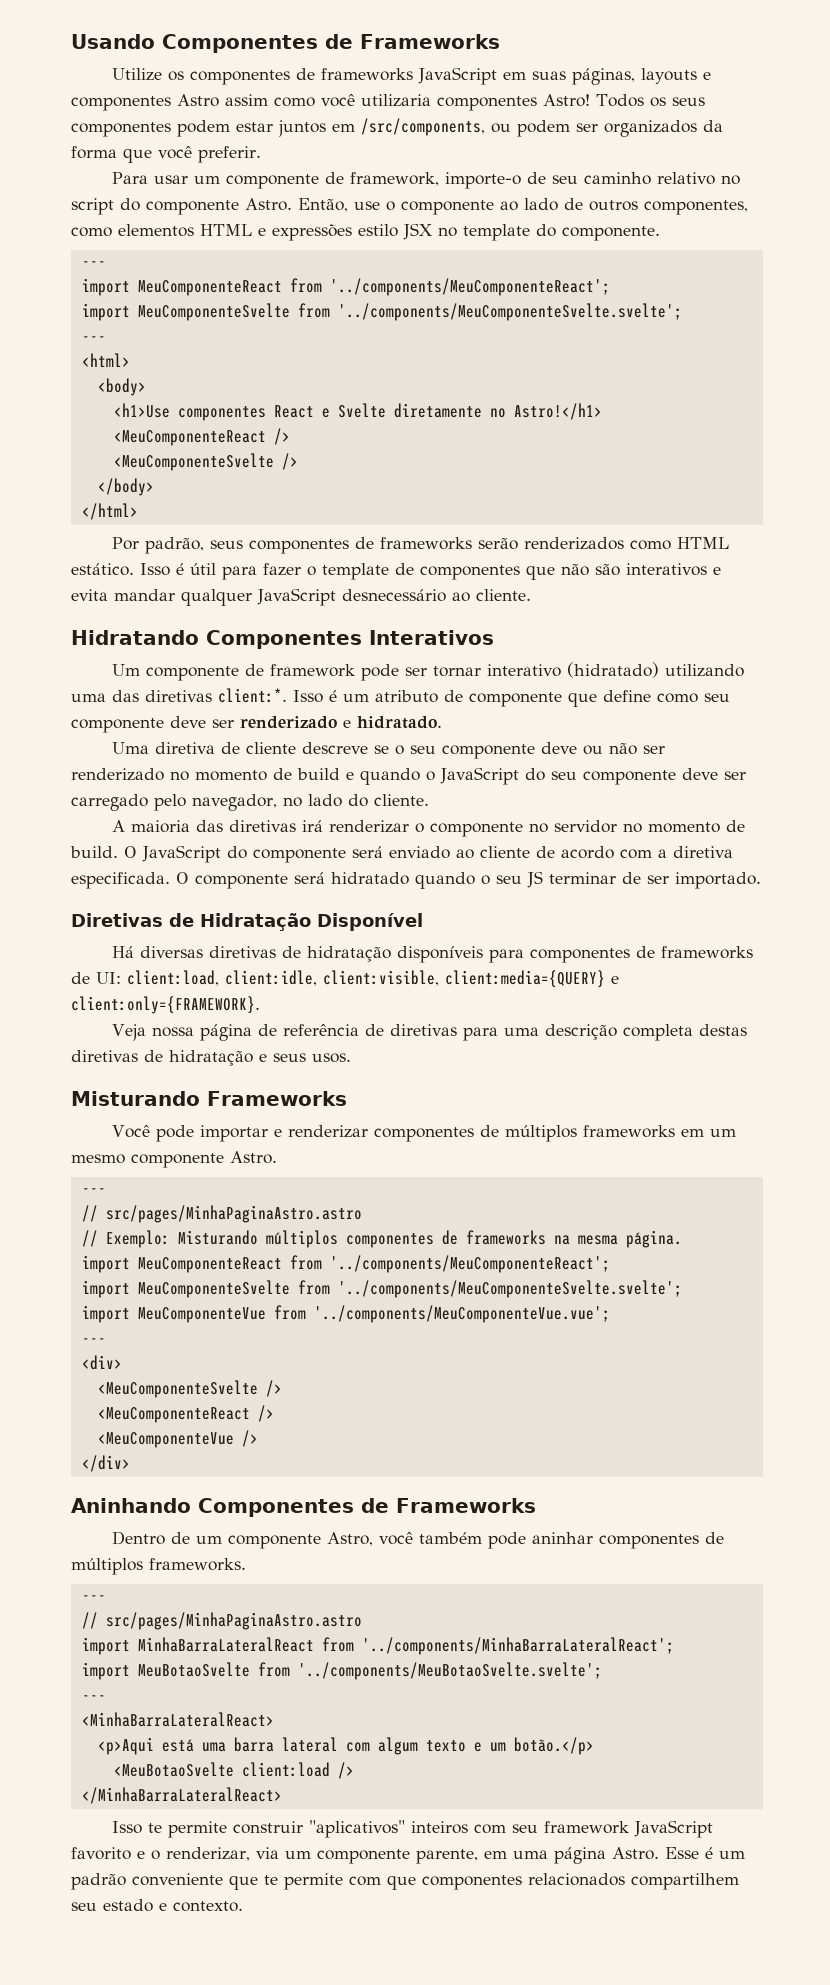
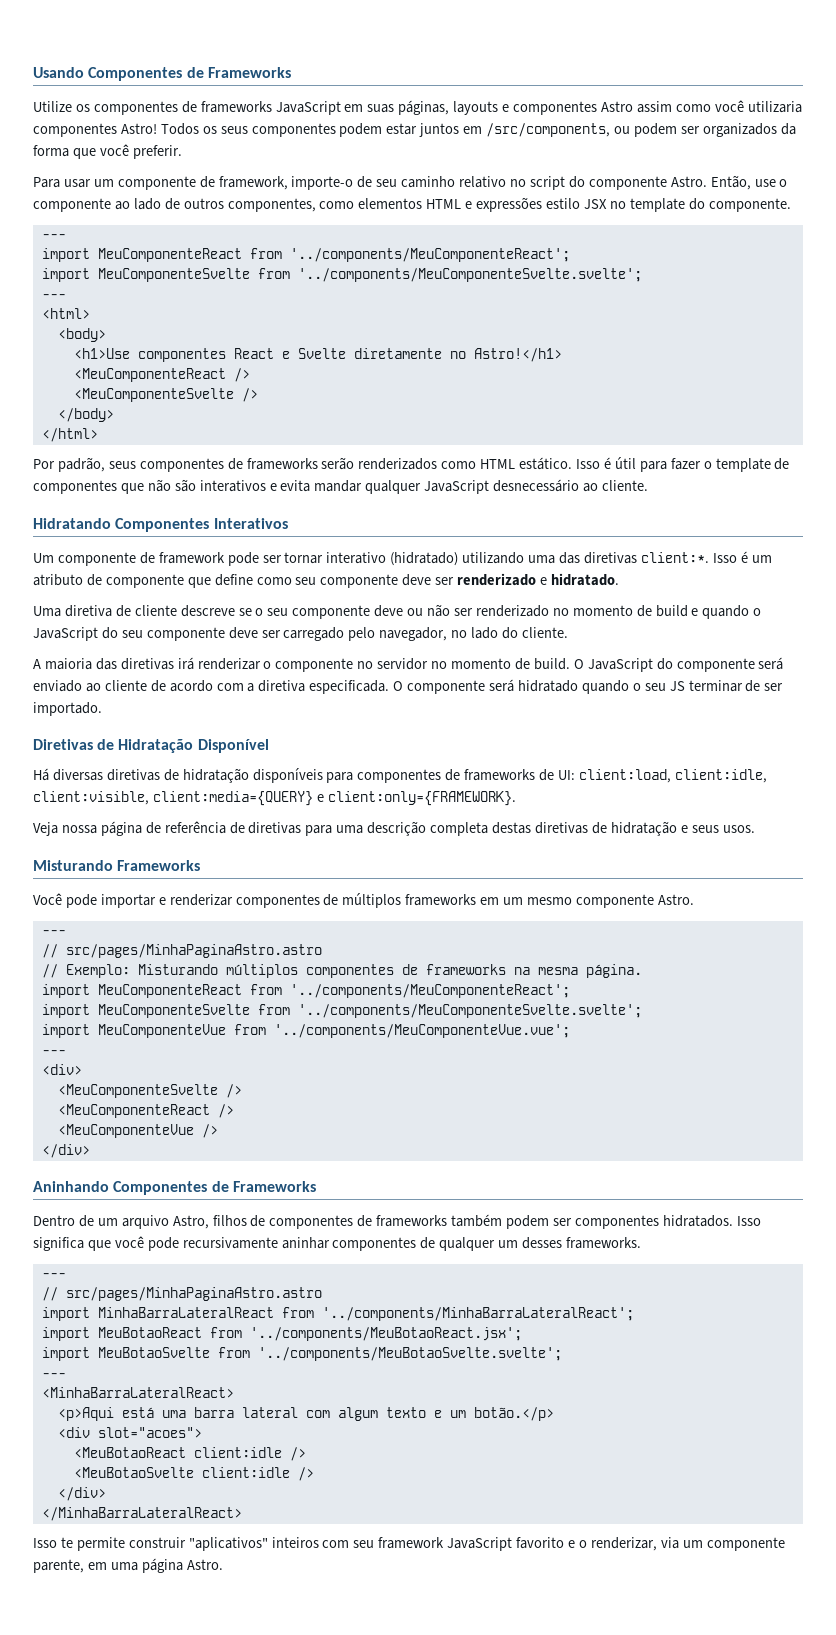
- Dentro de um componente Astro, você também pode aninhar componentes de múltiplos frameworks.
+ Dentro de um arquivo Astro, filhos de componentes de frameworks também podem ser componentes hidratados. Isso significa que você pode recursivamente aninhar componentes de qualquer um desses frameworks.
+ import MeuBotaoReact from '../components/MeuBotaoReact.jsx';
+ <div slot="acoes">
+ <MeuBotaoReact client:idle />
- <MeuBotaoSvelte client:load />
+ <MeuBotaoSvelte client:idle />
+ </div>
- Esse é um padrão conveniente que te permite com que componentes relacionados compartilhem seu estado e contexto.

